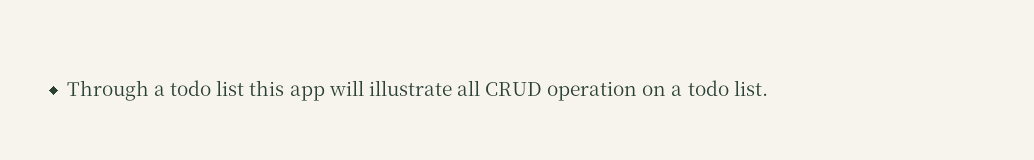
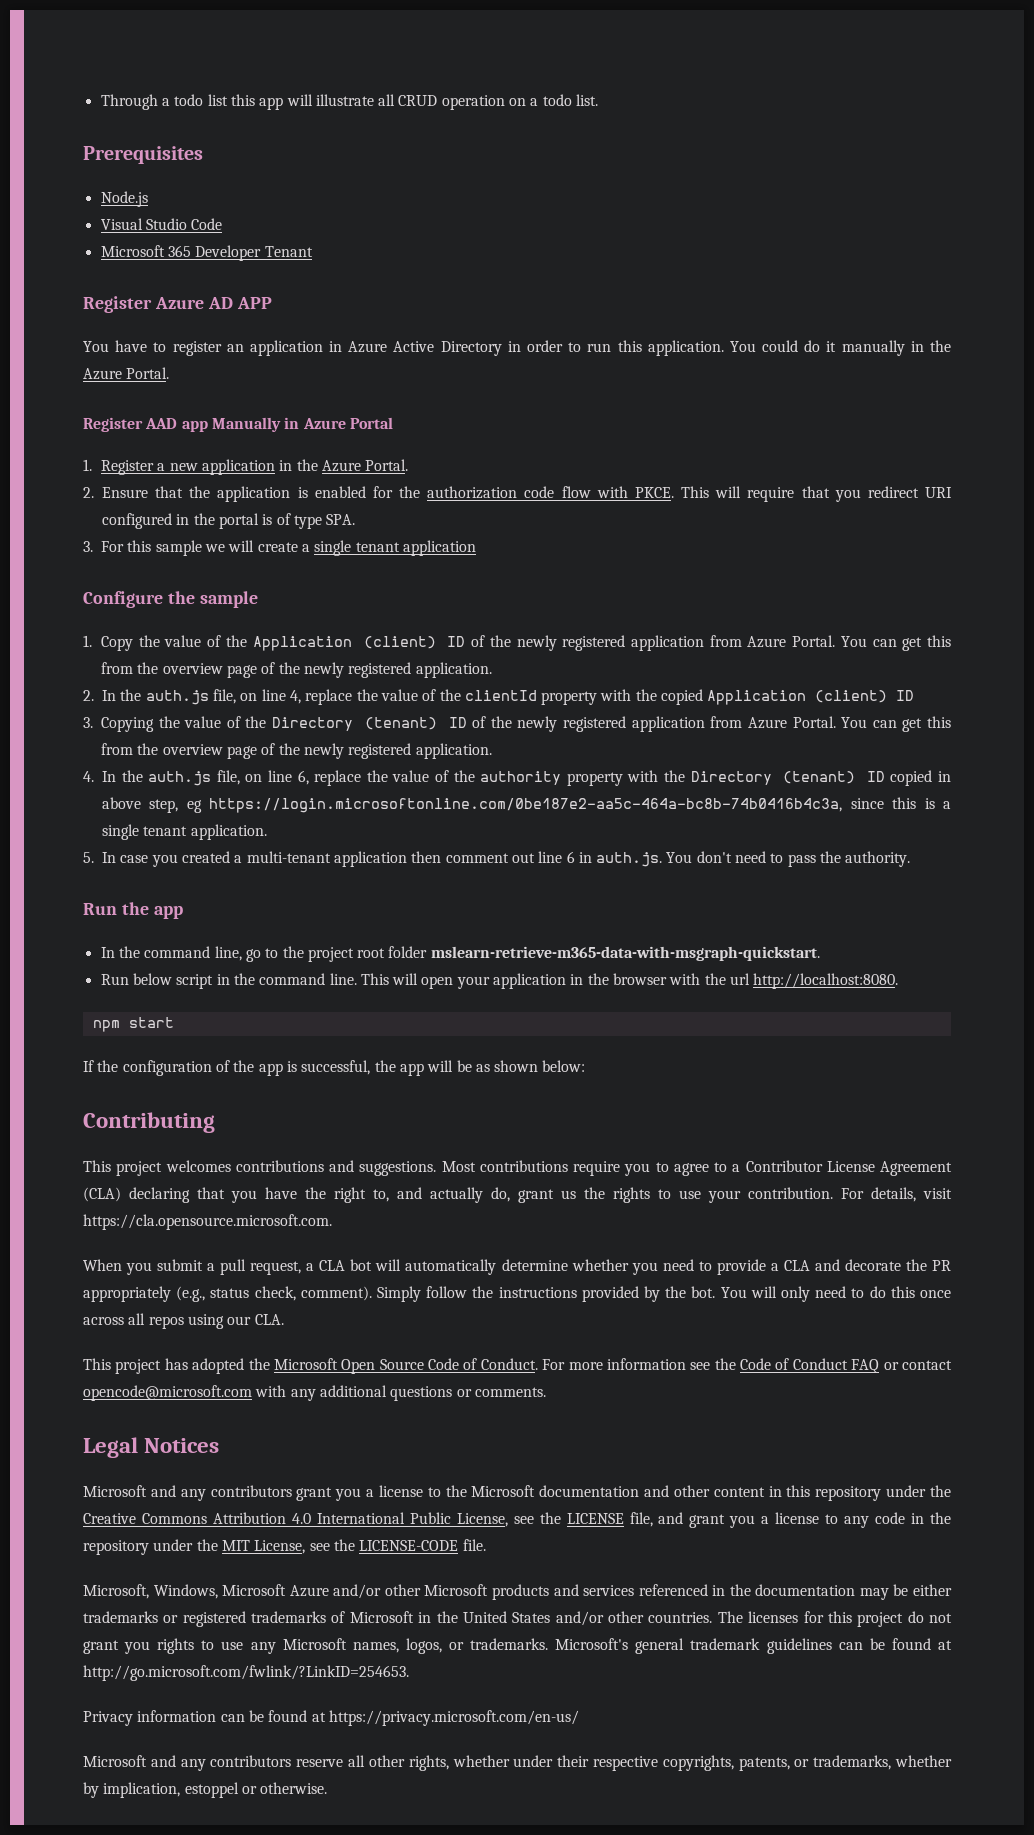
+ Prerequisites
+ Node.js
+ Visual Studio Code
+ Microsoft 365 Developer Tenant
+ Register Azure AD APP
+ You have to register an application in Azure Active Directory in order to run this application. You could do it manually in the Azure Portal.
+ Register AAD app Manually in Azure Portal
+ 1. Register a new application in the Azure Portal.
+ 2. Ensure that the application is enabled for the authorization code flow with PKCE. This will require that you redirect URI configured in the portal is of type SPA.
+ 3. For this sample we will create a single tenant application
+ Configure the sample
+ 1. Copy the value of the Application (client) ID of the newly registered application from Azure Portal. You can get this from the overview page of the newly registered application.
+ 2. In the auth.js file, on line 4, replace the value of the clientId property with the copied Application (client) ID
+ 3. Copying the value of the Directory (tenant) ID of the newly registered application from Azure Portal. You can get this from the overview page of the newly registered application.
+ 4. In the auth.js file, on line 6, replace the value of the authority property with the Directory (tenant) ID copied in above step, eg https://login.microsoftonline.com/0be187e2-aa5c-464a-bc8b-74b0416b4c3a, since this is a single tenant application.
+ 5. In case you created a multi-tenant application then comment out line 6 in auth.js. You don't need to pass the authority.
+ Run the app
+ In the command line, go to the project root folder mslearn-retrieve-m365-data-with-msgraph-quickstart.
+ Run below script in the command line. This will open your application in the browser with the url http://localhost:8080.
+ npm start
+ If the configuration of the app is successful, the app will be as shown below:
+ Contributing
+ This project welcomes contributions and suggestions. Most contributions require you to agree to a Contributor License Agreement (CLA) declaring that you have the right to, and actually do, grant us the rights to use your contribution. For details, visit https://cla.opensource.microsoft.com.
+ When you submit a pull request, a CLA bot will automatically determine whether you need to provide a CLA and decorate the PR appropriately (e.g., status check, comment). Simply follow the instructions provided by the bot. You will only need to do this once across all repos using our CLA.
+ This project has adopted the Microsoft Open Source Code of Conduct. For more information see the Code of Conduct FAQ or contact opencode@microsoft.com with any additional questions or comments.
+ Legal Notices
+ Microsoft and any contributors grant you a license to the Microsoft documentation and other content in this repository under the Creative Commons Attribution 4.0 International Public License, see the LICENSE file, and grant you a license to any code in the repository under the MIT License, see the LICENSE-CODE file.
+ Microsoft, Windows, Microsoft Azure and/or other Microsoft products and services referenced in the documentation may be either trademarks or registered trademarks of Microsoft in the United States and/or other countries. The licenses for this project do not grant you rights to use any Microsoft names, logos, or trademarks. Microsoft's general trademark guidelines can be found at http://go.microsoft.com/fwlink/?LinkID=254653.
+ Privacy information can be found at https://privacy.microsoft.com/en-us/
+ Microsoft and any contributors reserve all other rights, whether under their respective copyrights, patents, or trademarks, whether by implication, estoppel or otherwise.

